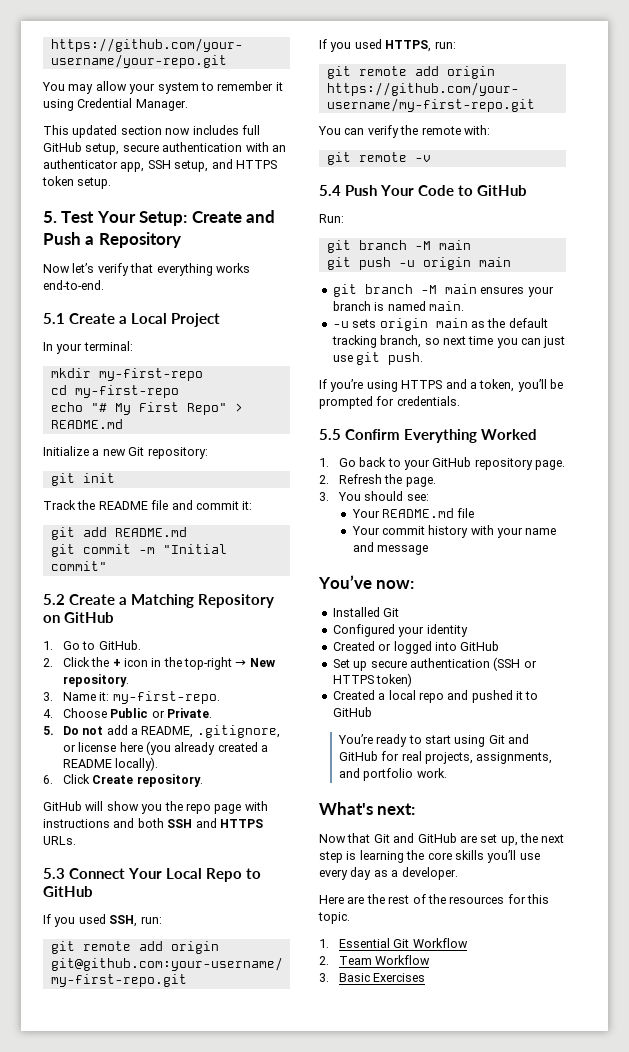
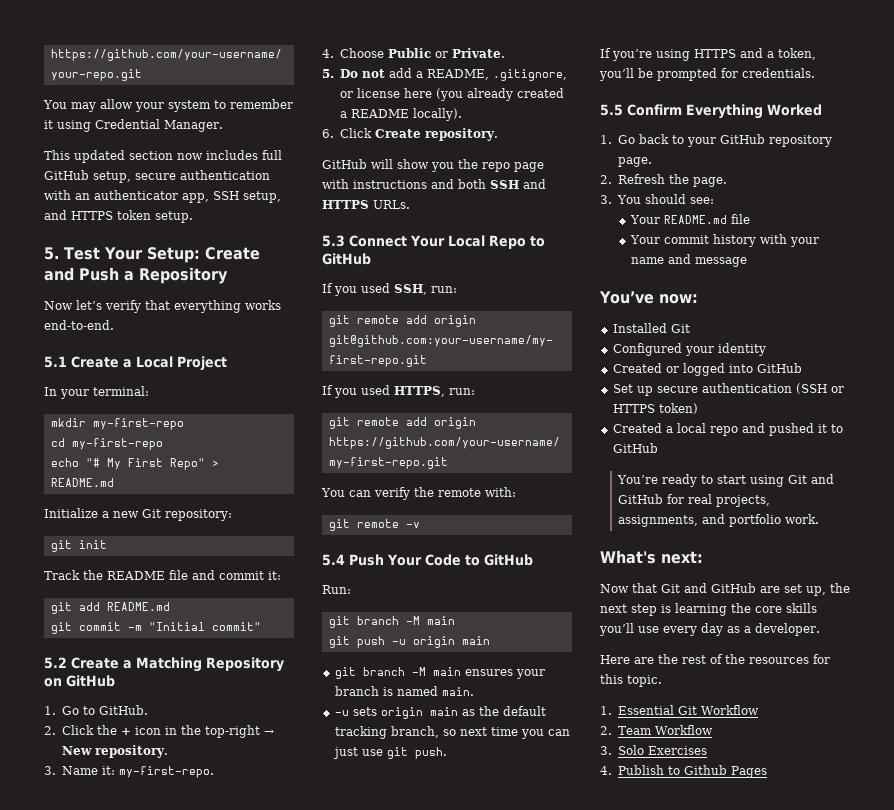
- 3. Basic Exercises
+ 3. Solo Exercises
+ 4. Publish to Github Pages

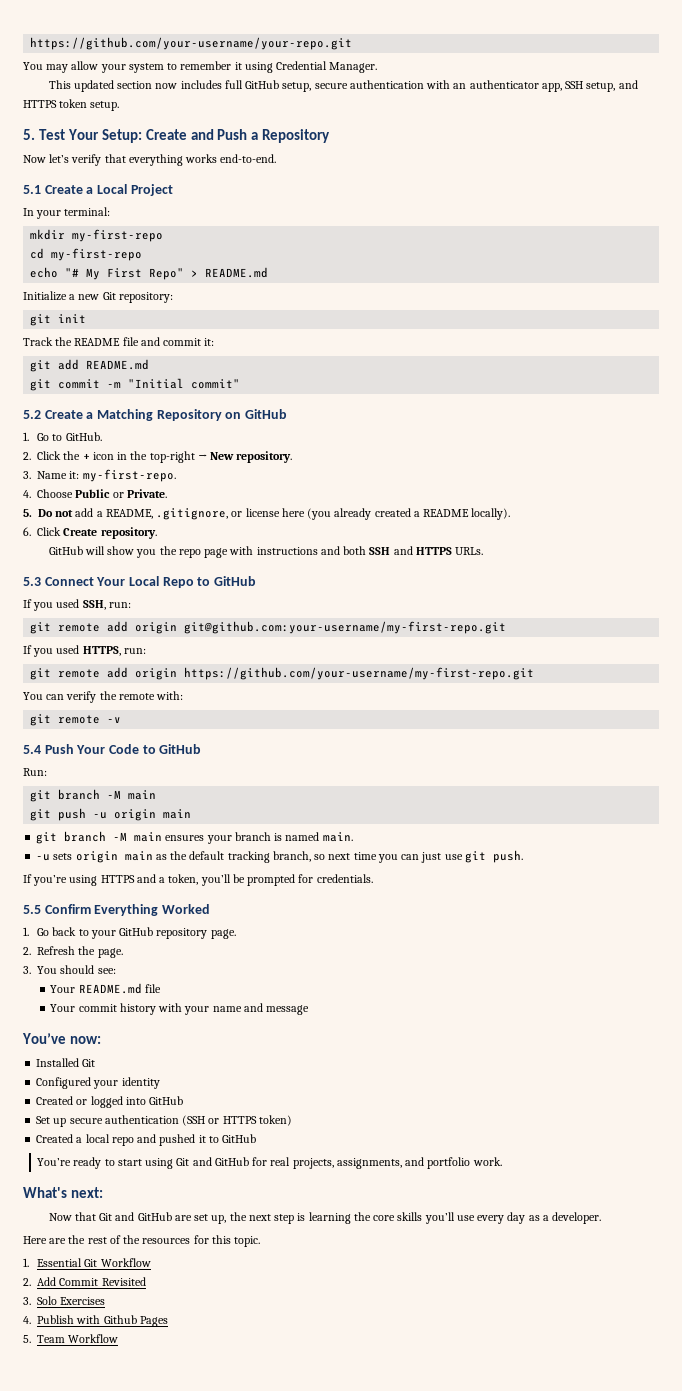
- 2. Team Workflow
+ 2. Add Commit Revisited
- 4. Publish to Github Pages
+ 4. Publish with Github Pages
+ 5. Team Workflow

